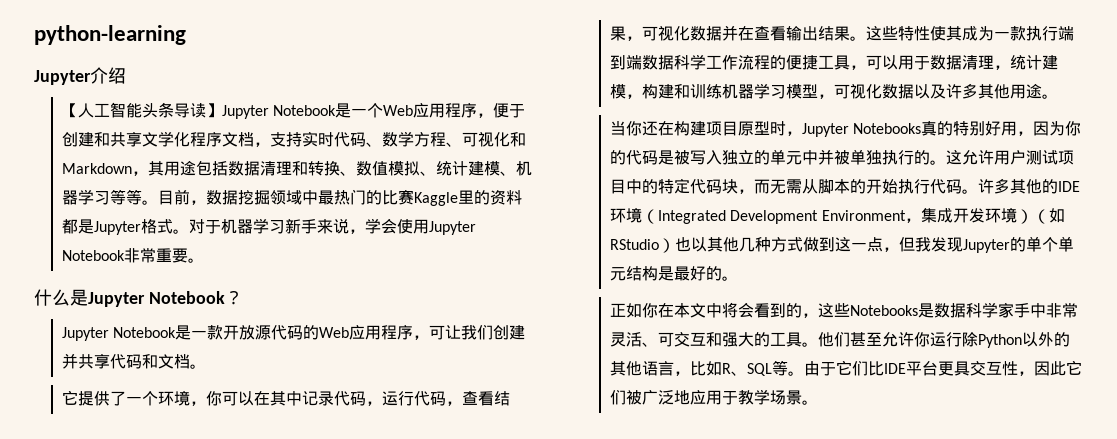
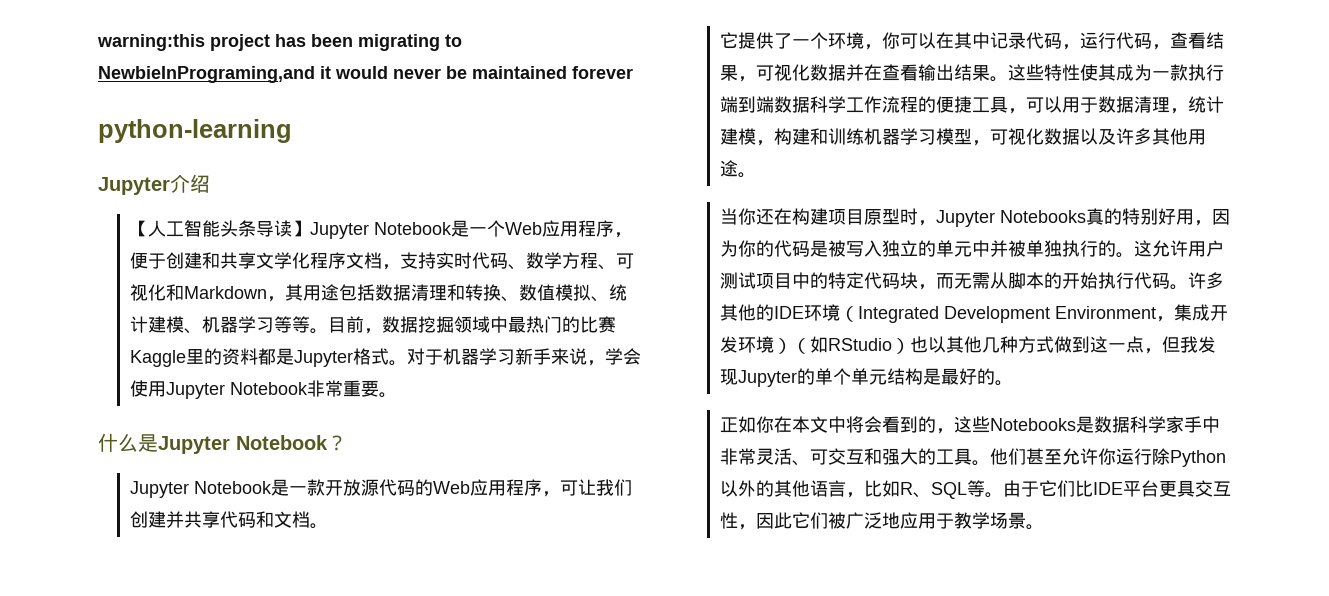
+ warning:this project has been migrating to NewbieInPrograming,and it would never be maintained forever

